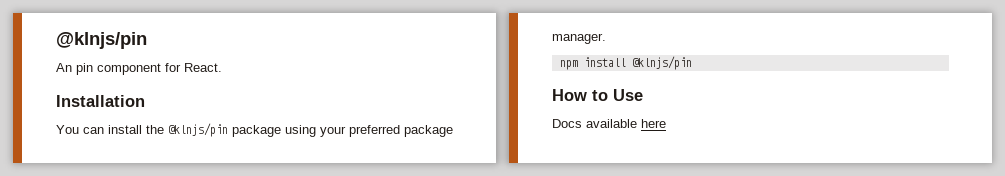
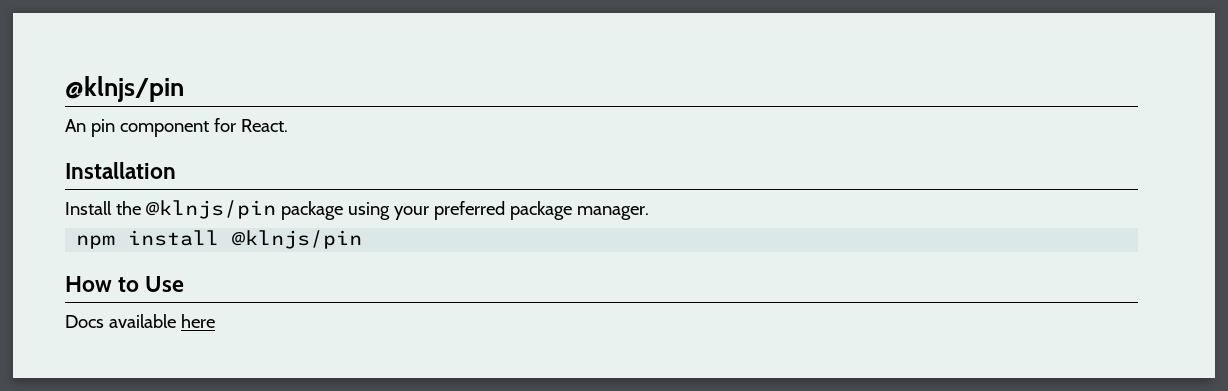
- You can install the @klnjs/pin package using your preferred package manager.
+ Install the @klnjs/pin package using your preferred package manager.

